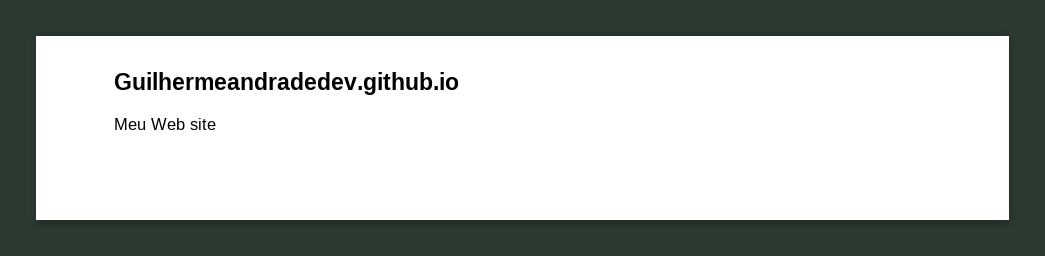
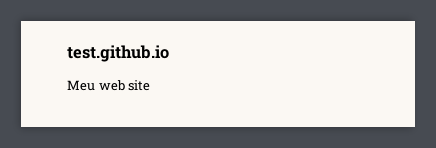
- Guilhermeandradedev.github.io
+ test.github.io
- Meu Web site
+ Meu web site

